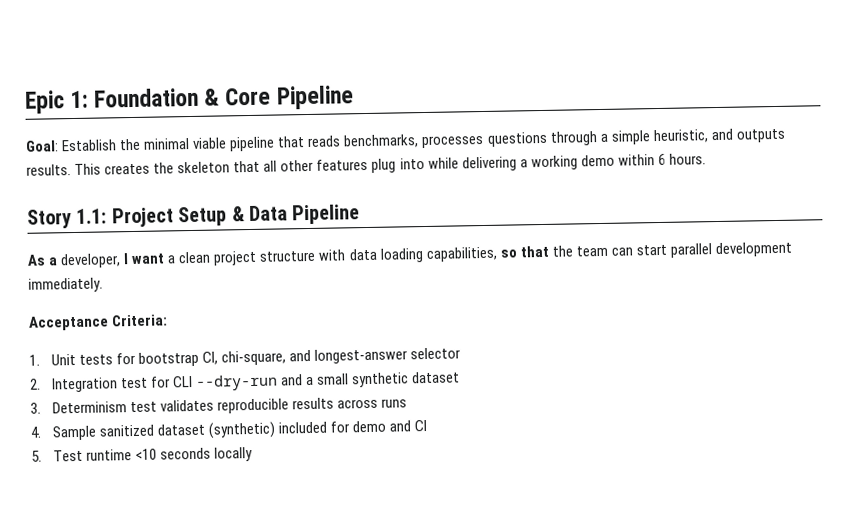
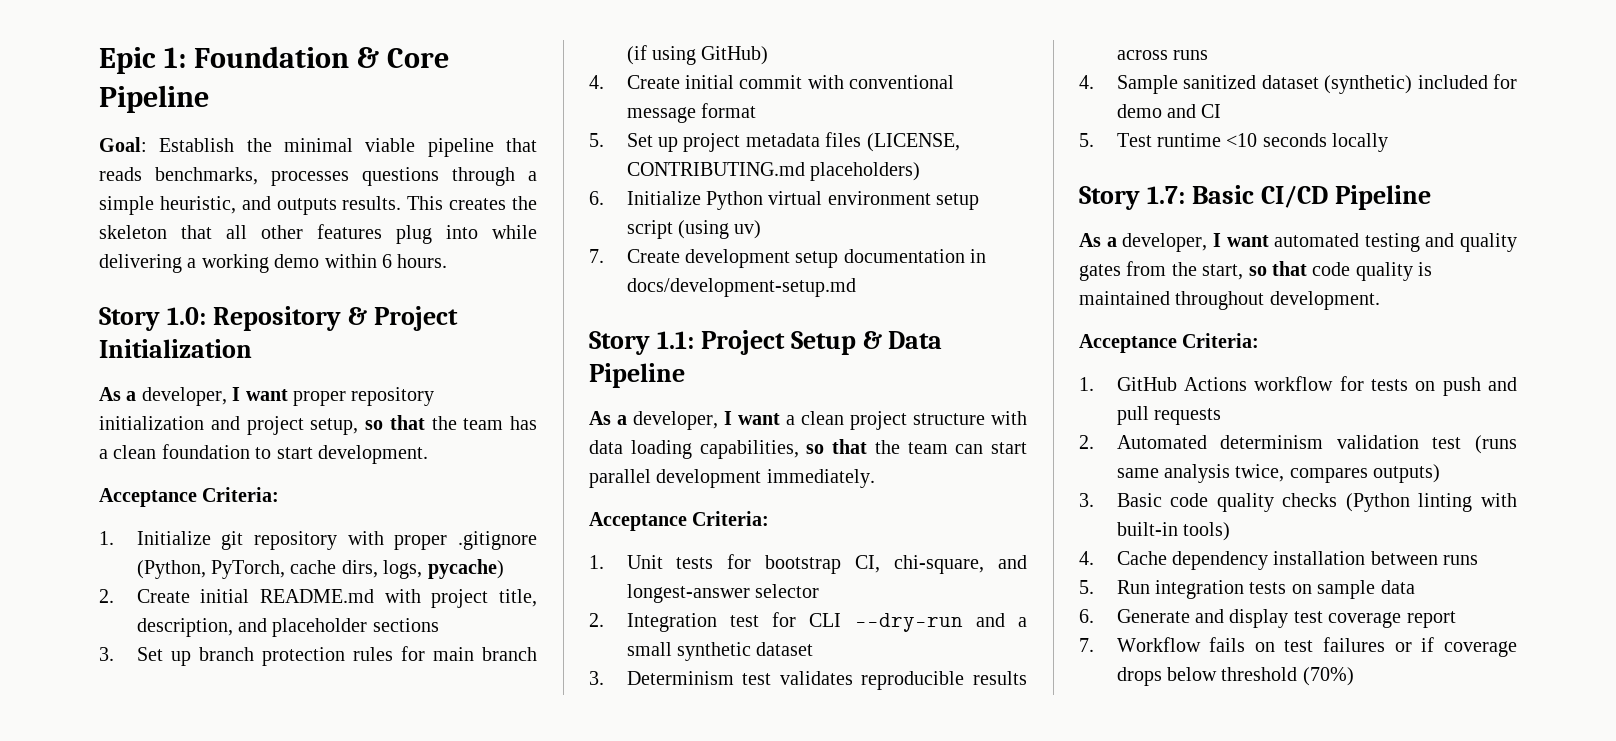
+ Story 1.0: Repository & Project Initialization
+ As a developer, I want proper repository initialization and project setup, so that the team has a clean foundation to start development.
+ Acceptance Criteria:
+ 1. Initialize git repository with proper .gitignore (Python, PyTorch, cache dirs, logs, pycache)
+ 2. Create initial README.md with project title, description, and placeholder sections
+ 3. Set up branch protection rules for main branch (if using GitHub)
+ 4. Create initial commit with conventional message format
+ 5. Set up project metadata files (LICENSE, CONTRIBUTING.md placeholders)
+ 6. Initialize Python virtual environment setup script (using uv)
+ 7. Create development setup documentation in docs/development-setup.md
+ Story 1.7: Basic CI/CD Pipeline
+ As a developer, I want automated testing and quality gates from the start, so that code quality is maintained throughout development.
+ Acceptance Criteria:
+ 1. GitHub Actions workflow for tests on push and pull requests
+ 2. Automated determinism validation test (runs same analysis twice, compares outputs)
+ 3. Basic code quality checks (Python linting with built-in tools)
+ 4. Cache dependency installation between runs
+ 5. Run integration tests on sample data
+ 6. Generate and display test coverage report
+ 7. Workflow fails on test failures or if coverage drops below threshold (70%)

